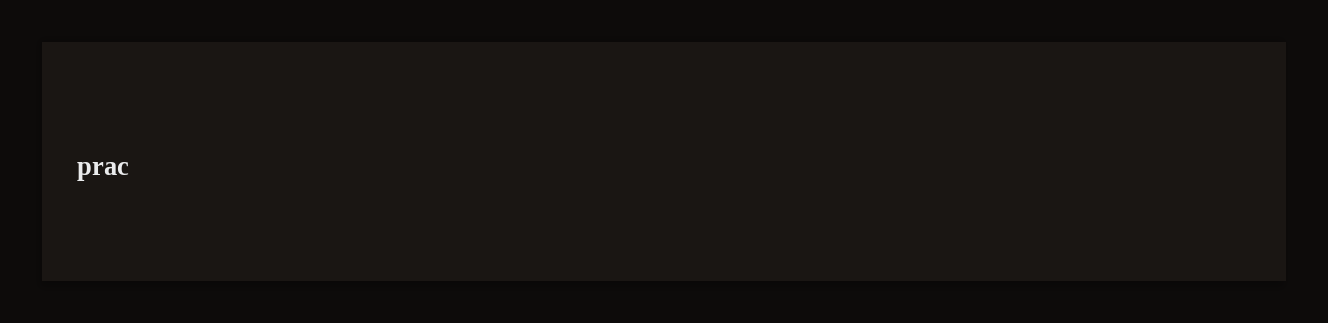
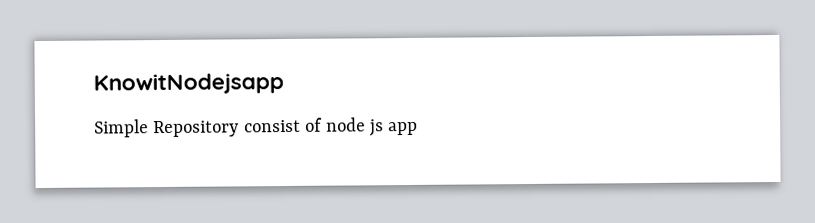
- prac
+ KnowitNodejsapp
+ Simple Repository consist of node js app

